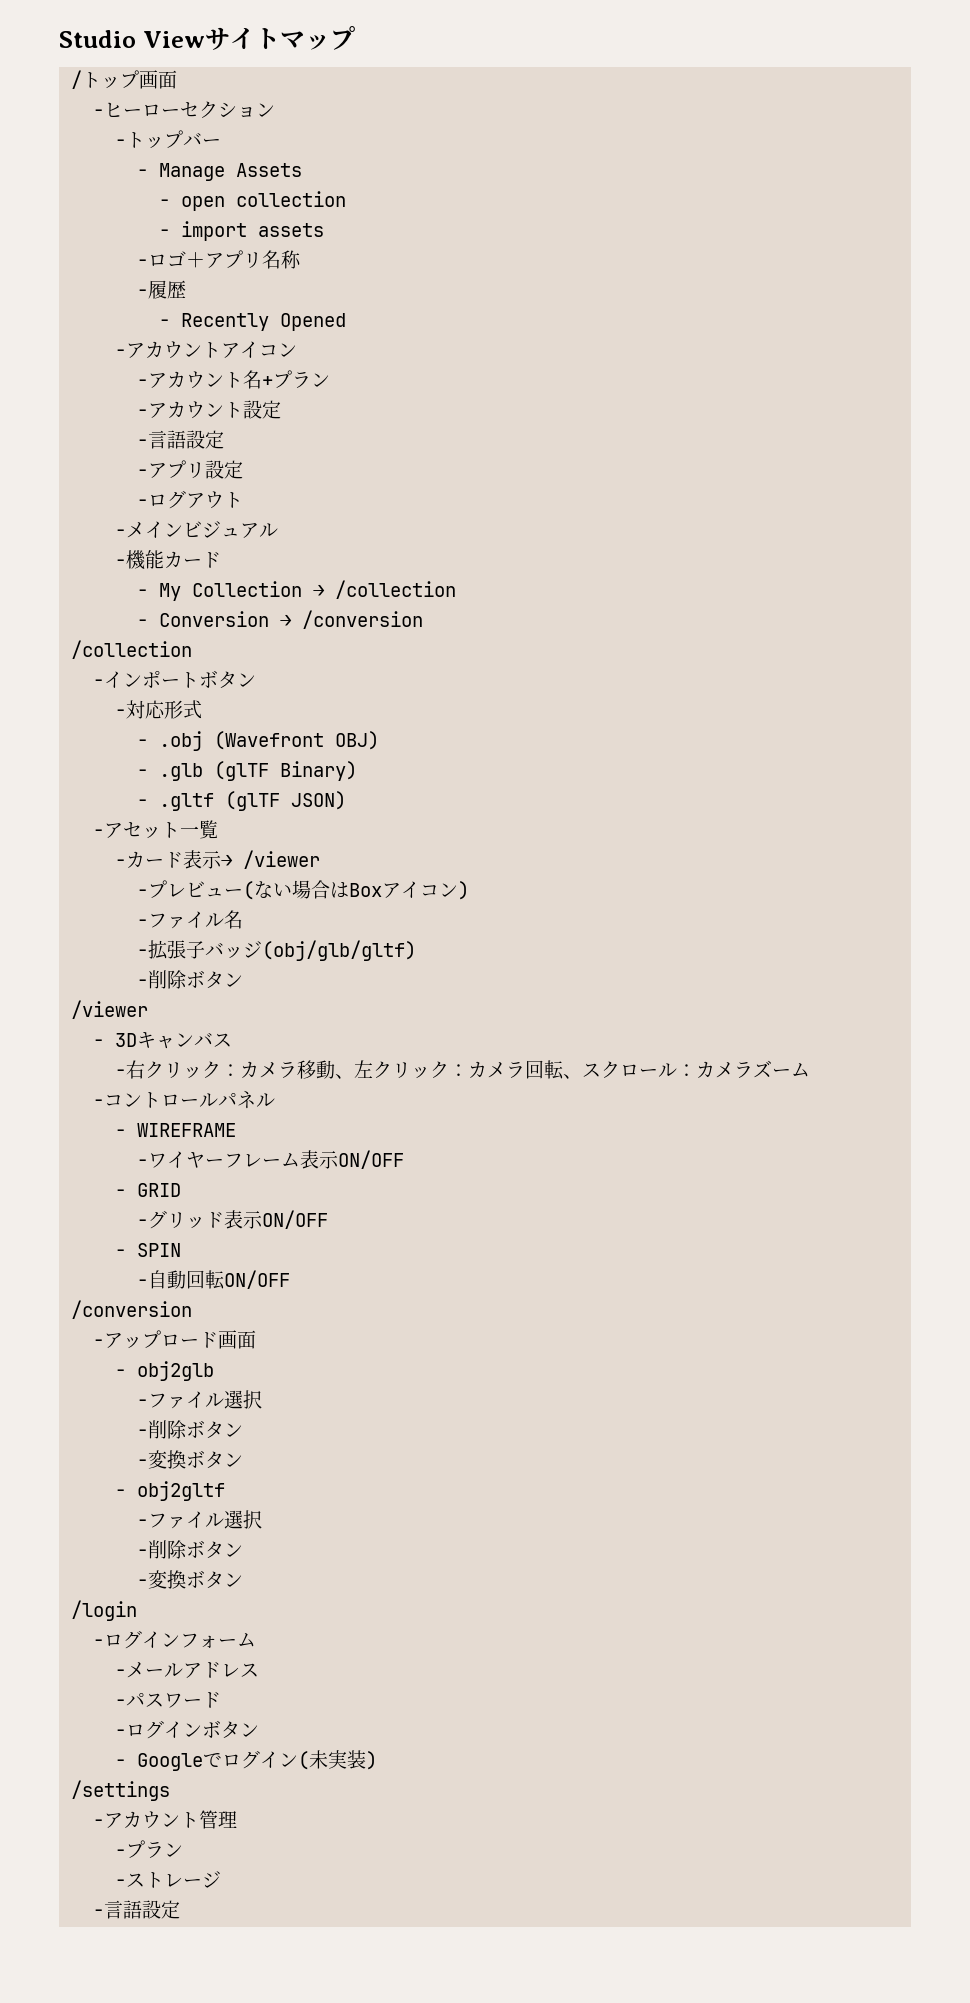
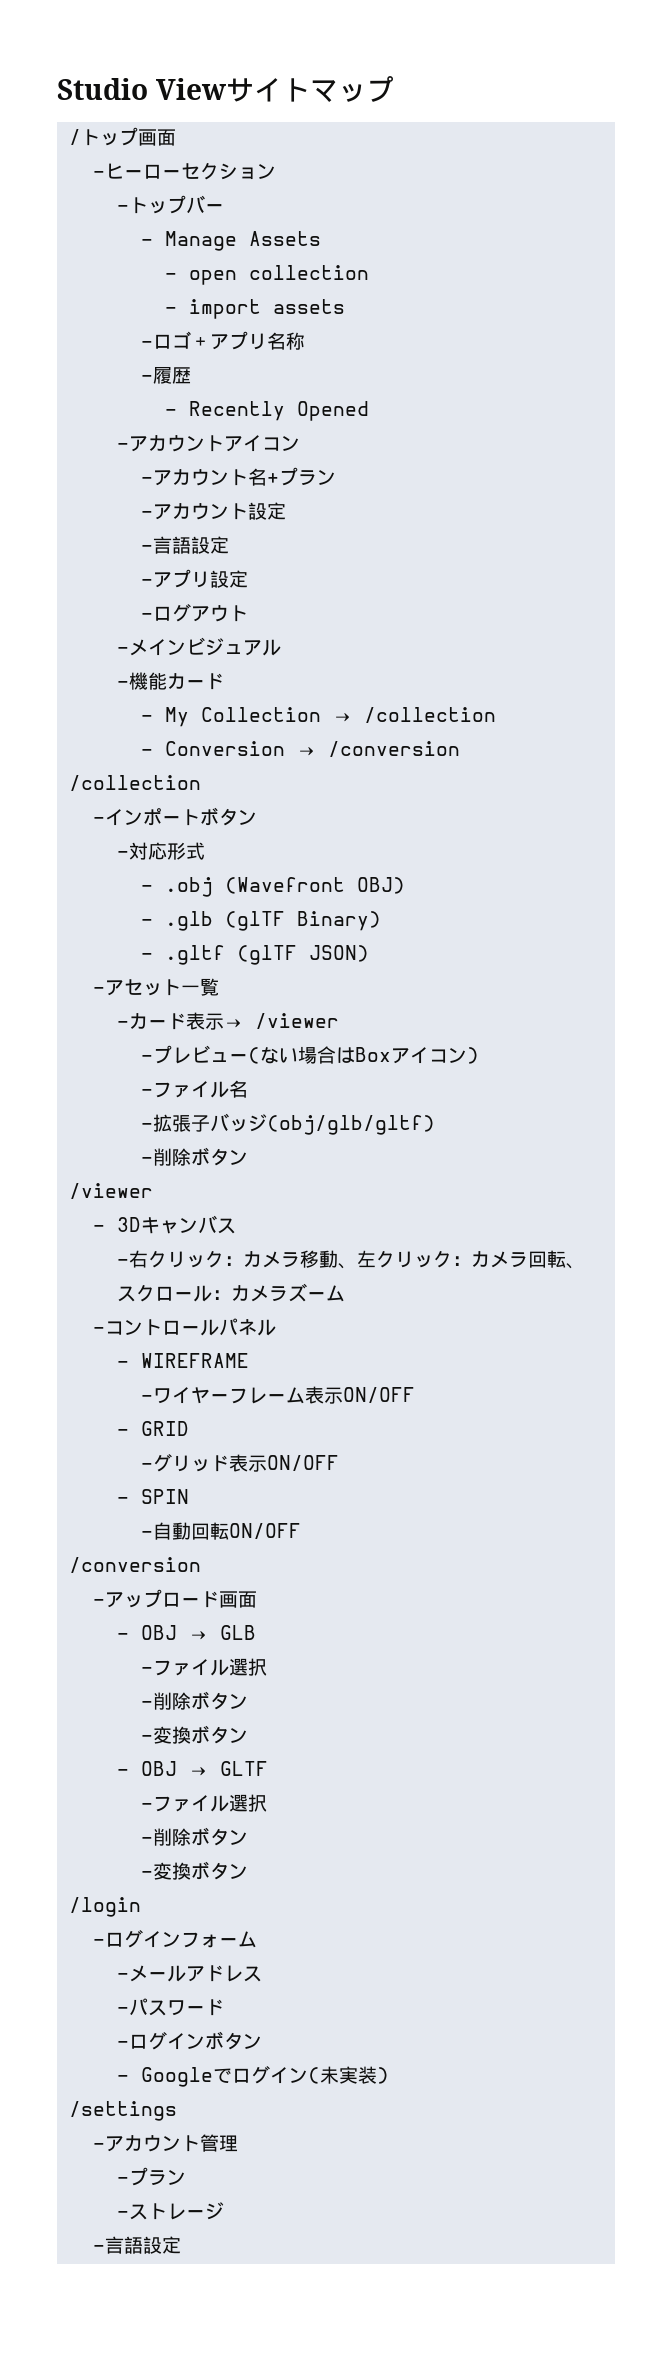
- - obj2glb
+ - OBJ → GLB
- - obj2gltf
+ - OBJ → GLTF

